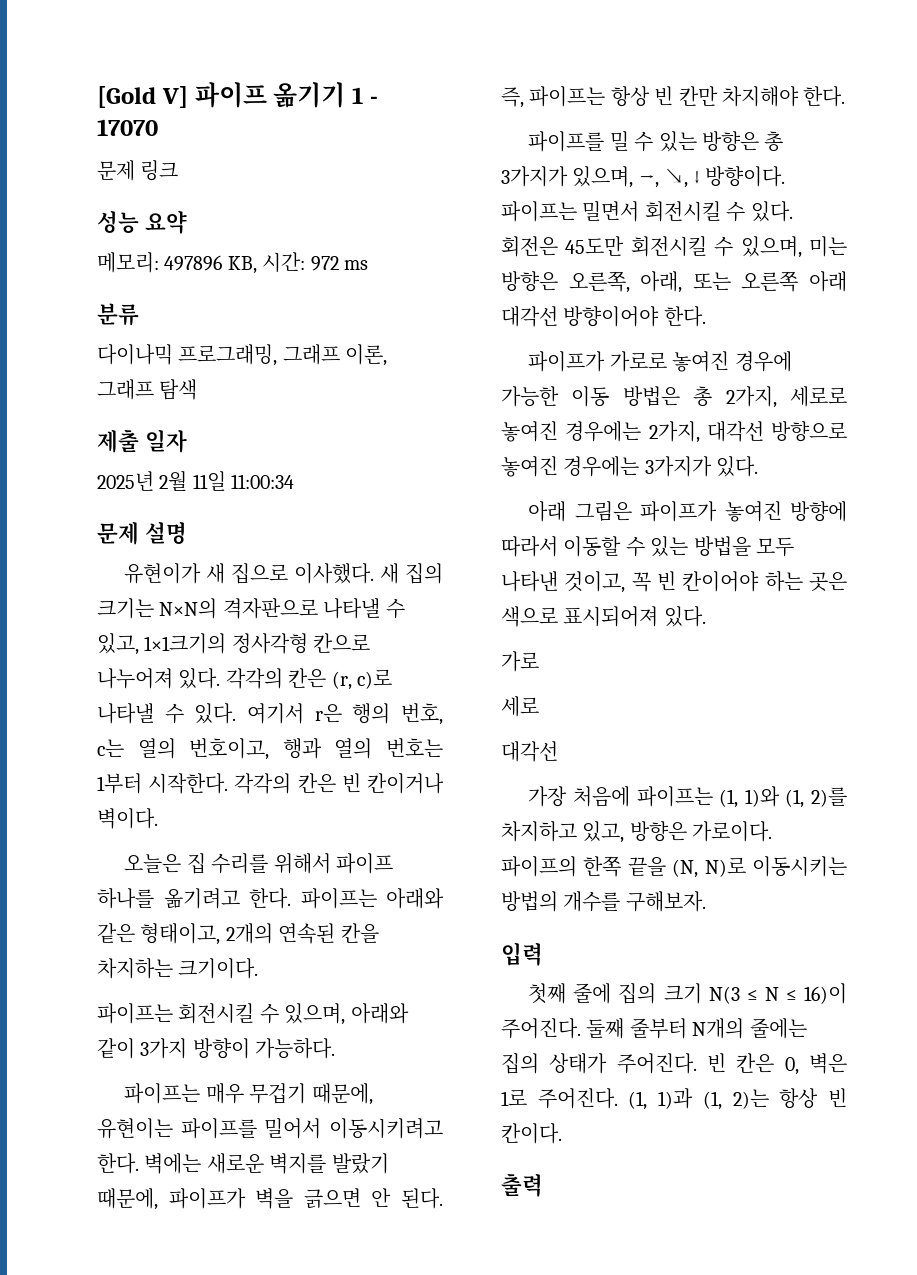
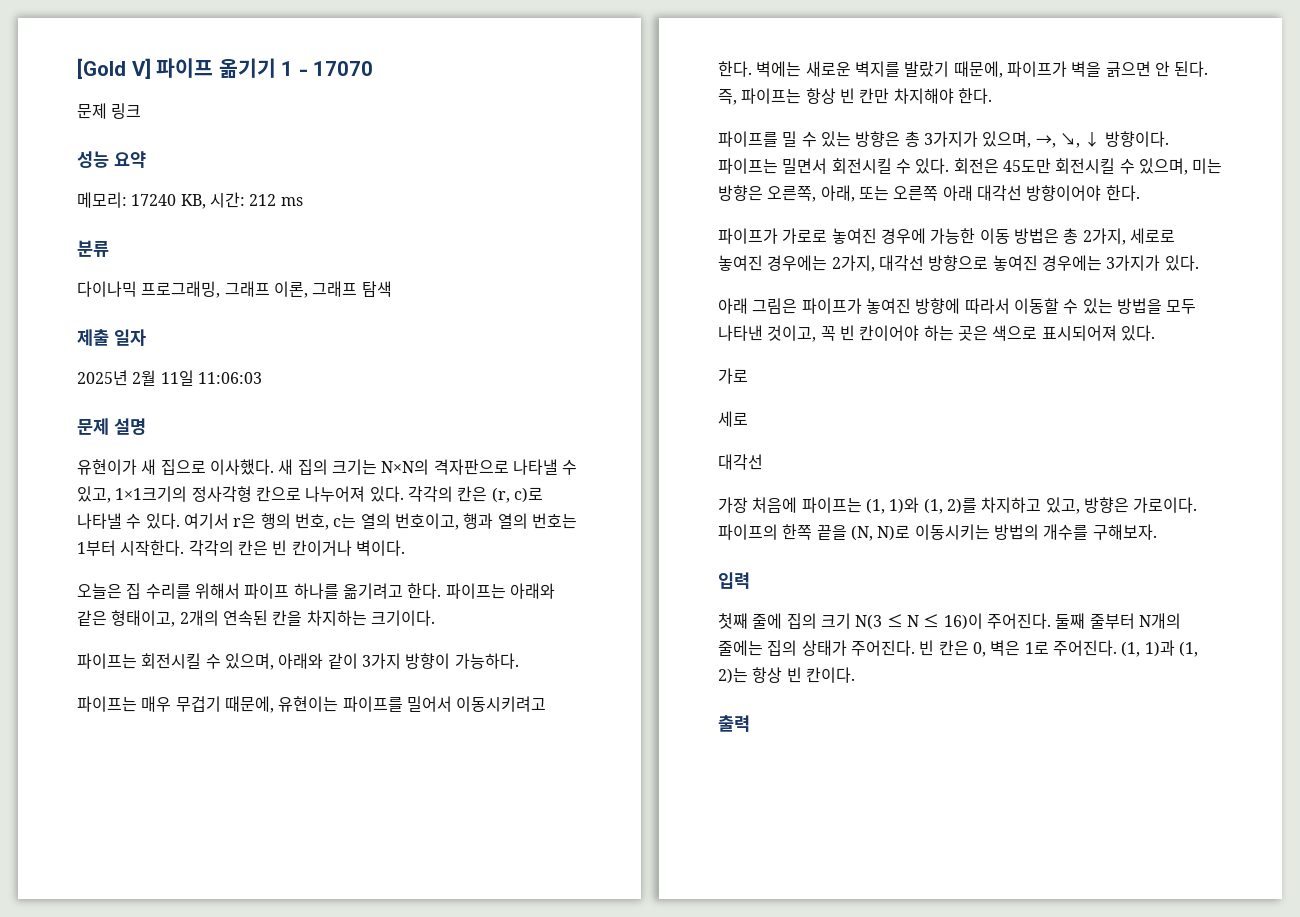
- 메모리: 497896 KB, 시간: 972 ms
+ 메모리: 17240 KB, 시간: 212 ms
- 2025년 2월 11일 11:00:34
+ 2025년 2월 11일 11:06:03

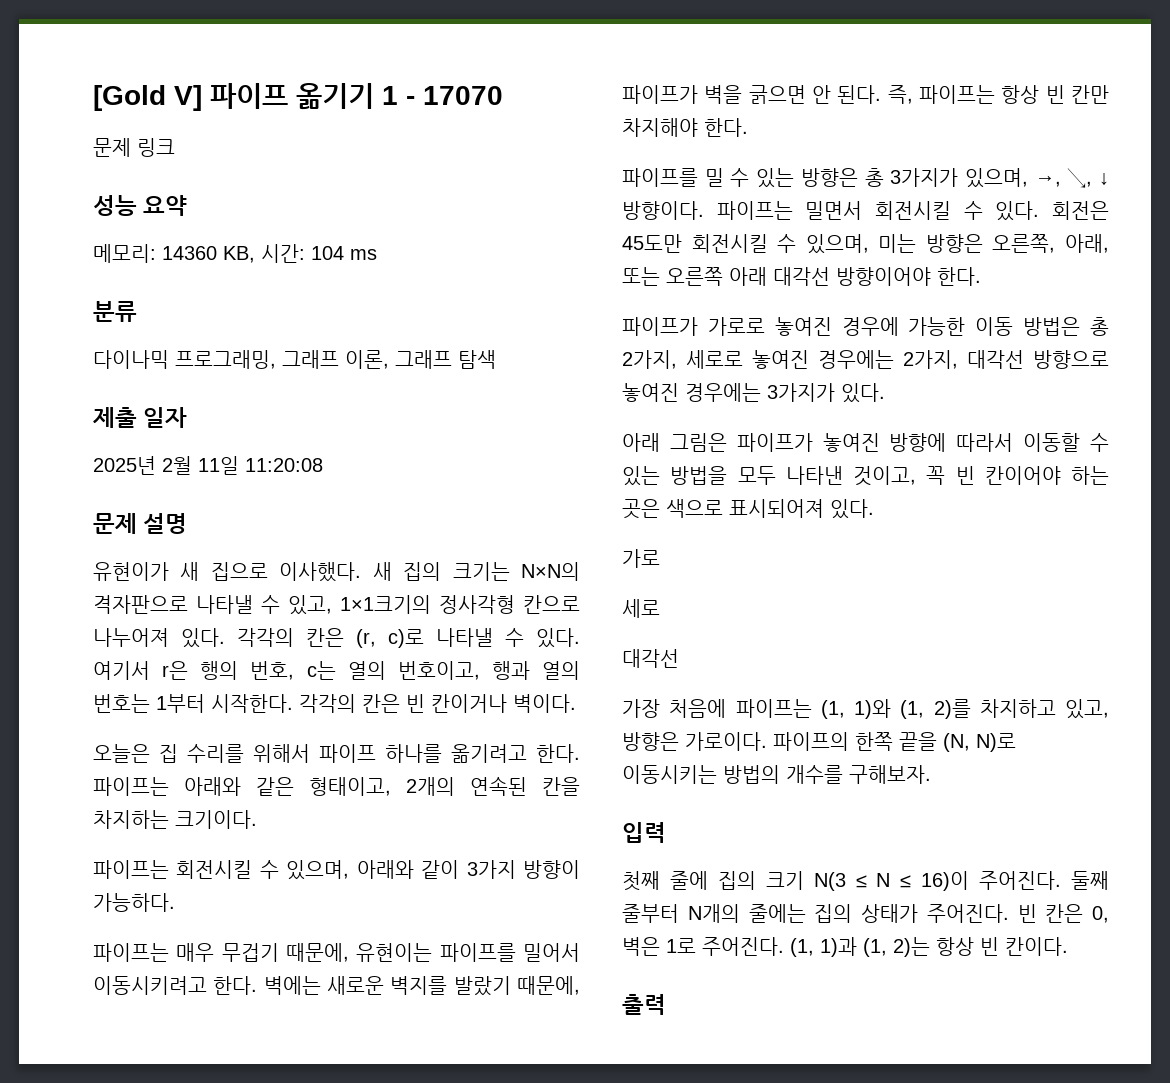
- 메모리: 17240 KB, 시간: 212 ms
+ 메모리: 14360 KB, 시간: 104 ms
- 2025년 2월 11일 11:06:03
+ 2025년 2월 11일 11:20:08

